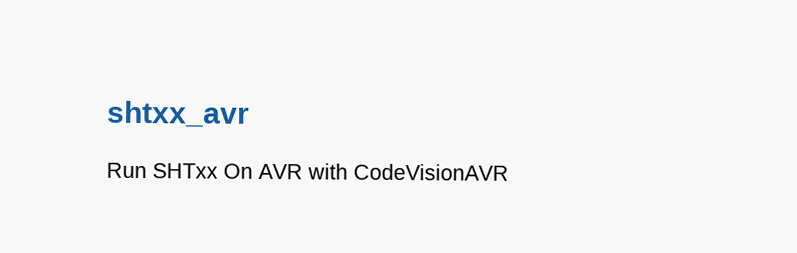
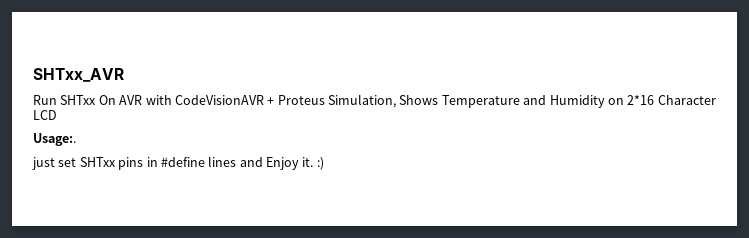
- shtxx_avr
+ SHTxx_AVR
- Run SHTxx On AVR with CodeVisionAVR
+ Run SHTxx On AVR with CodeVisionAVR + Proteus Simulation, Shows Temperature and Humidity on 2*16 Character LCD
+ Usage:.
+ just set SHTxx pins in #define lines and Enjoy it. :)

